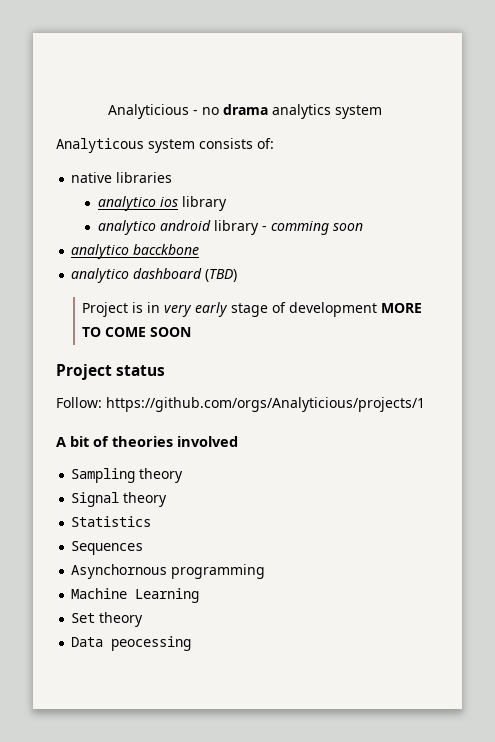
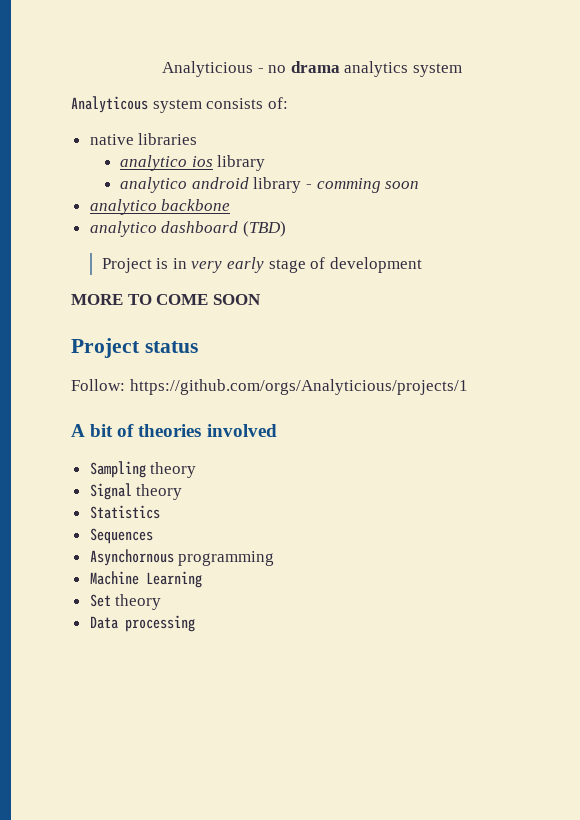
- analytico bacckbone
+ analytico backbone
- Project is in very early stage of development MORE TO COME SOON
+ Project is in very early stage of development
+ MORE TO COME SOON
- Data peocessing
+ Data processing

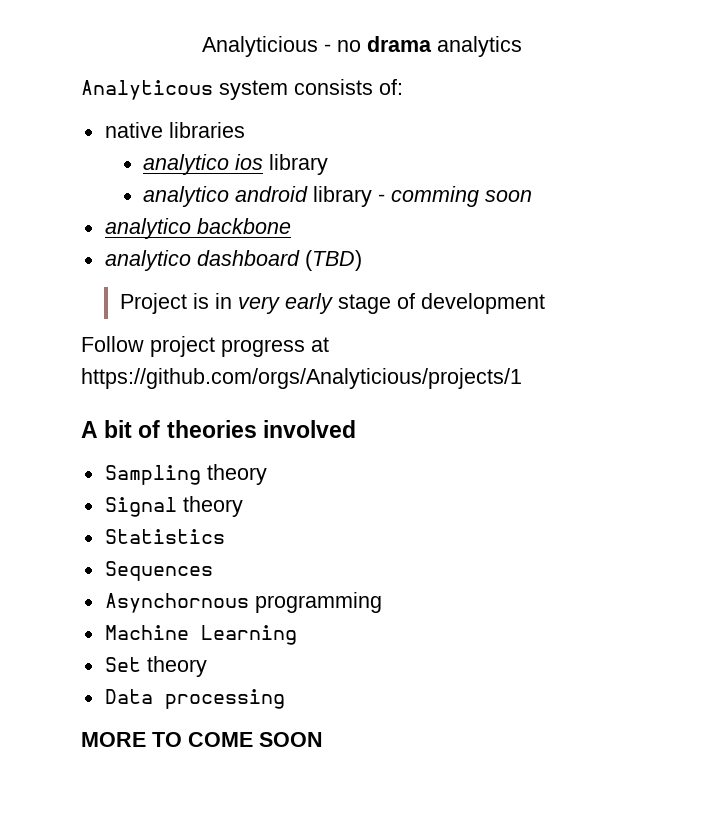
- Analyticious - no drama analytics system
+ Analyticious - no drama analytics
- MORE TO COME SOON
- Project status
- Follow: https://github.com/orgs/Analyticious/projects/1
+ Follow project progress at https://github.com/orgs/Analyticious/projects/1
+ MORE TO COME SOON

